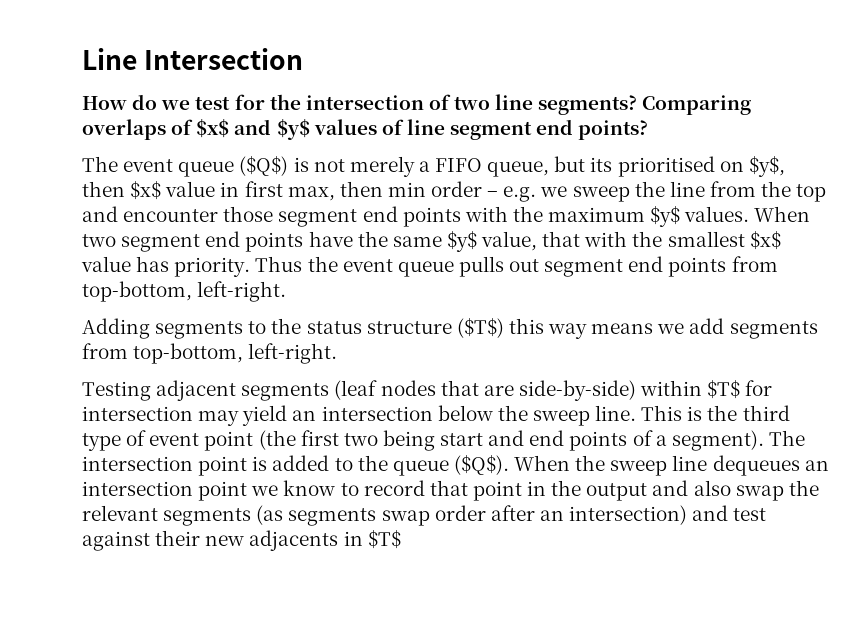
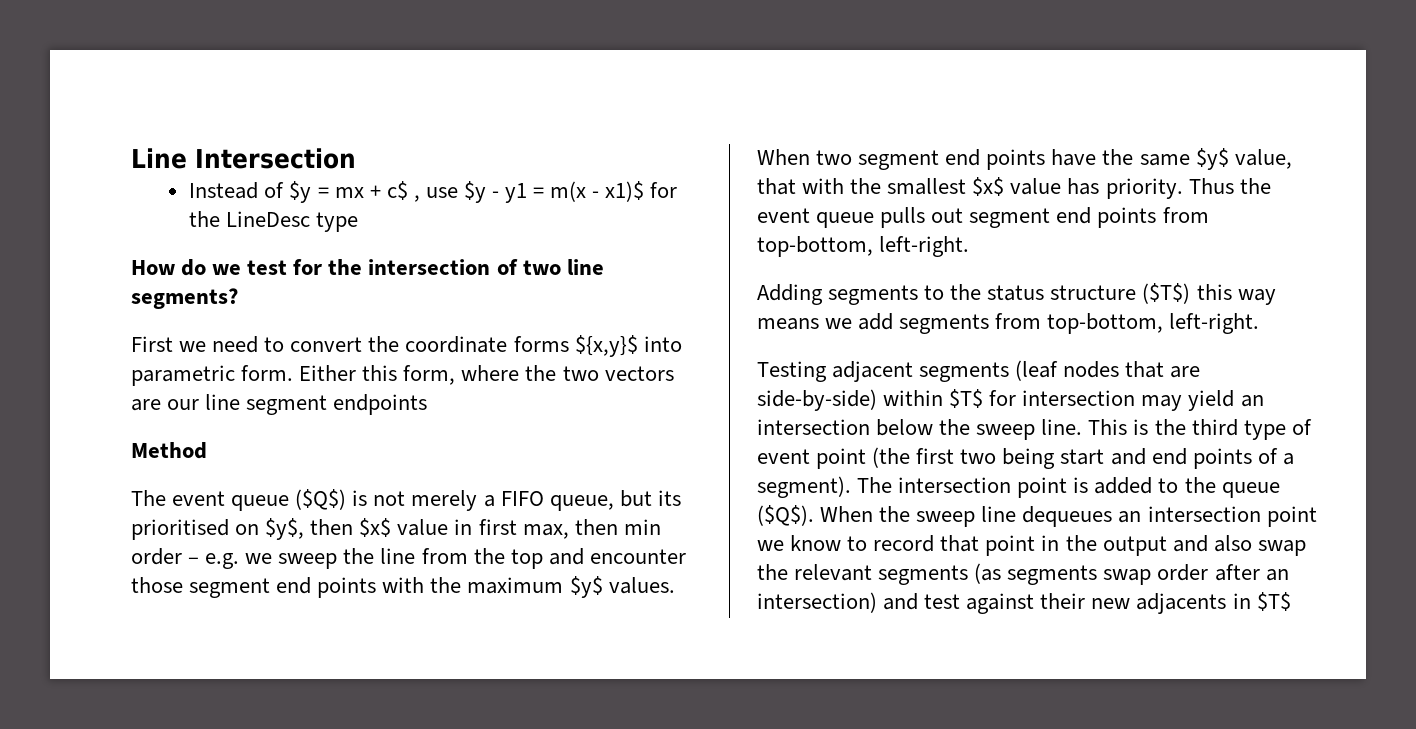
+ Instead of $y = mx + c$ , use $y - y1 = m(x - x1)$ for the LineDesc type
- How do we test for the intersection of two line segments? Comparing overlaps of $x$ and $y$ values of line segment end points?
+ How do we test for the intersection of two line segments?
+ First we need to convert the coordinate forms ${x,y}$ into parametric form. Either this form, where the two vectors are our line segment endpoints
+ Method

